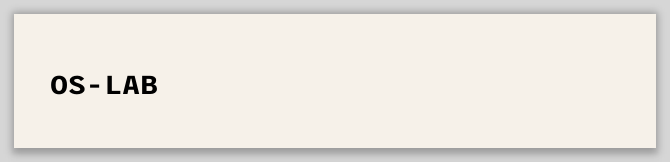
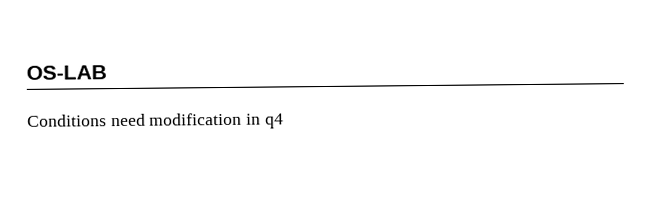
+ Conditions need modification in q4

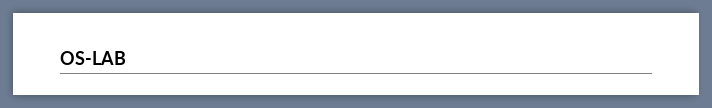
- Conditions need modification in q4

